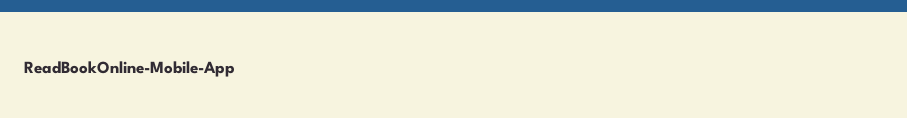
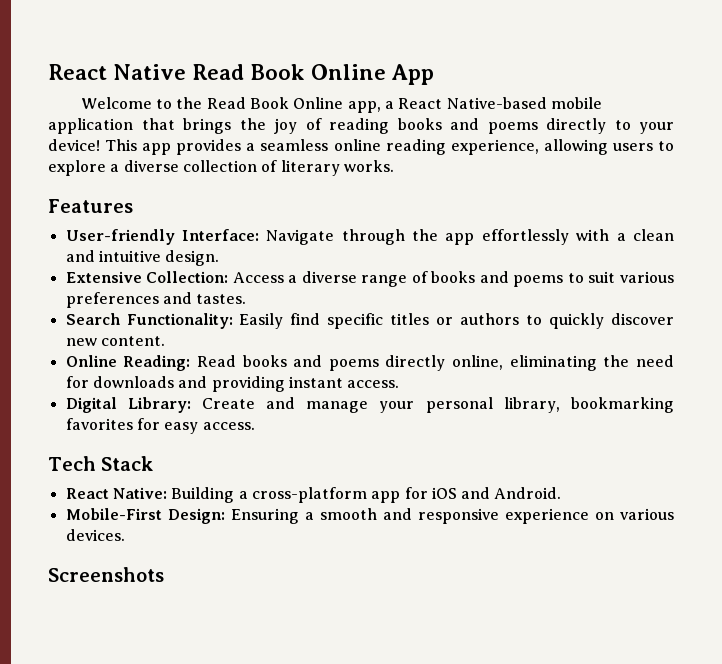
- ReadBookOnline-Mobile-App
+ React Native Read Book Online App
+ Welcome to the Read Book Online app, a React Native-based mobile application that brings the joy of reading books and poems directly to your device! This app provides a seamless online reading experience, allowing users to explore a diverse collection of literary works.
+ Features
+ User-friendly Interface: Navigate through the app effortlessly with a clean and intuitive design.
+ Extensive Collection: Access a diverse range of books and poems to suit various preferences and tastes.
+ Search Functionality: Easily find specific titles or authors to quickly discover new content.
+ Online Reading: Read books and poems directly online, eliminating the need for downloads and providing instant access.
+ Digital Library: Create and manage your personal library, bookmarking favorites for easy access.
+ Tech Stack
+ React Native: Building a cross-platform app for iOS and Android.
+ Mobile-First Design: Ensuring a smooth and responsive experience on various devices.
+ Screenshots

